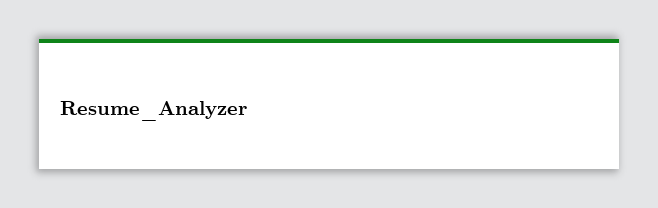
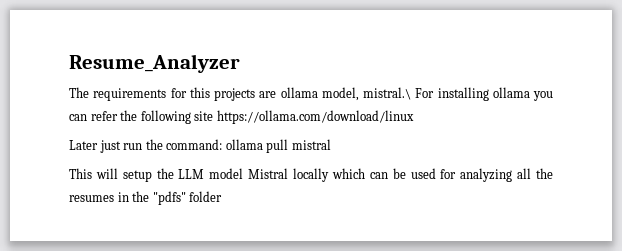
+ The requirements for this projects are ollama model, mistral.\ For installing ollama you can refer the following site https://ollama.com/download/linux
+ Later just run the command: ollama pull mistral
+ This will setup the LLM model Mistral locally which can be used for analyzing all the resumes in the "pdfs" folder

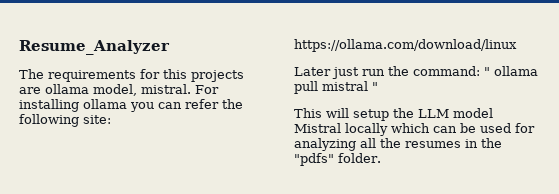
- The requirements for this projects are ollama model, mistral.\ For installing ollama you can refer the following site https://ollama.com/download/linux
+ The requirements for this projects are ollama model, mistral. For installing ollama you can refer the following site: https://ollama.com/download/linux
- Later just run the command: ollama pull mistral
+ Later just run the command: " ollama pull mistral "
- This will setup the LLM model Mistral locally which can be used for analyzing all the resumes in the "pdfs" folder
+ This will setup the LLM model Mistral locally which can be used for analyzing all the resumes in the "pdfs" folder.

